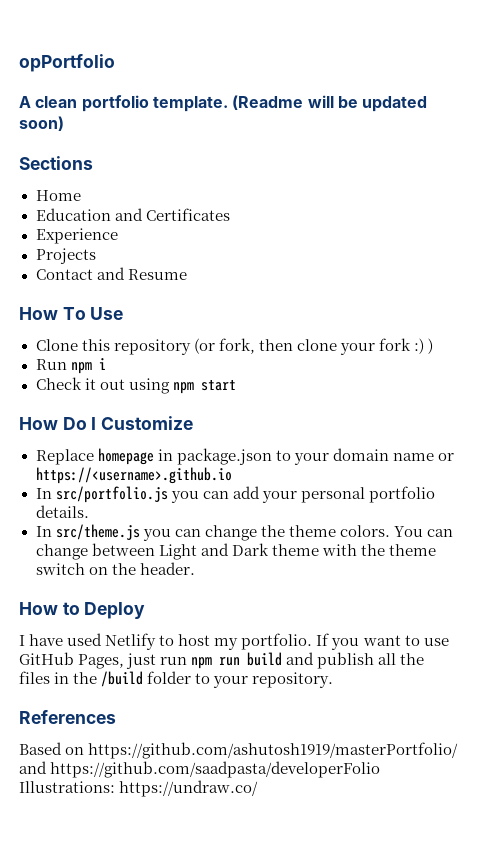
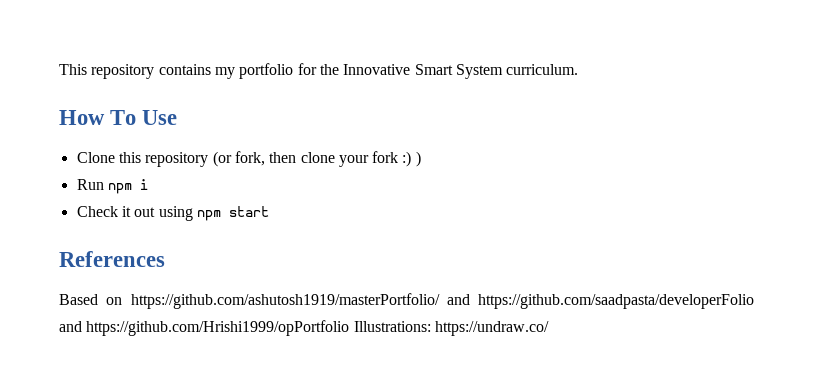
- opPortfolio
- A clean portfolio template. (Readme will be updated soon)
- Sections
- Home
- Education and Certificates
- Experience
- Projects
- Contact and Resume
+ This repository contains my portfolio for the Innovative Smart System curriculum.
- How Do I Customize
- Replace homepage in package.json to your domain name or https://<username>.github.io
- In src/portfolio.js you can add your personal portfolio details.
- In src/theme.js you can change the theme colors. You can change between Light and Dark theme with the theme switch on the header.
- How to Deploy
- I have used Netlify to host my portfolio. If you want to use GitHub Pages, just run npm run build and publish all the files in the /build folder to your repository.
- Based on https://github.com/ashutosh1919/masterPortfolio/ and https://github.com/saadpasta/developerFolio Illustrations: https://undraw.co/
+ Based on https://github.com/ashutosh1919/masterPortfolio/ and https://github.com/saadpasta/developerFolio and https://github.com/Hrishi1999/opPortfolio Illustrations: https://undraw.co/

